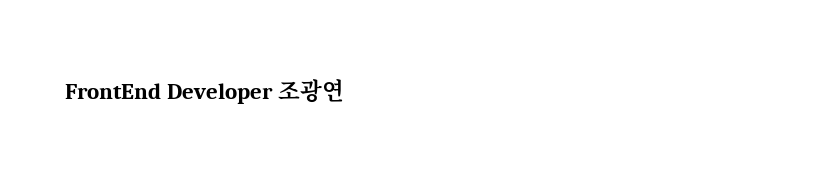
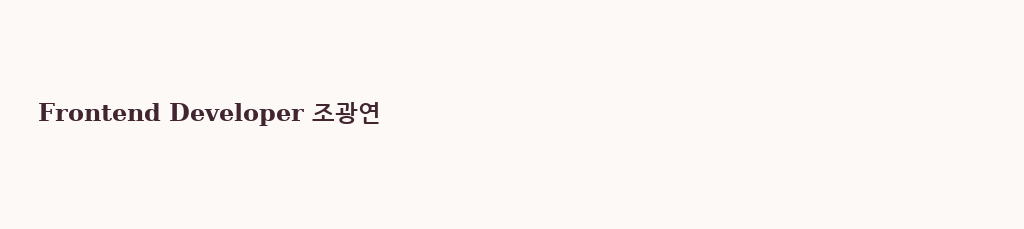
- FrontEnd Developer 조광연
+ Frontend Developer 조광연

